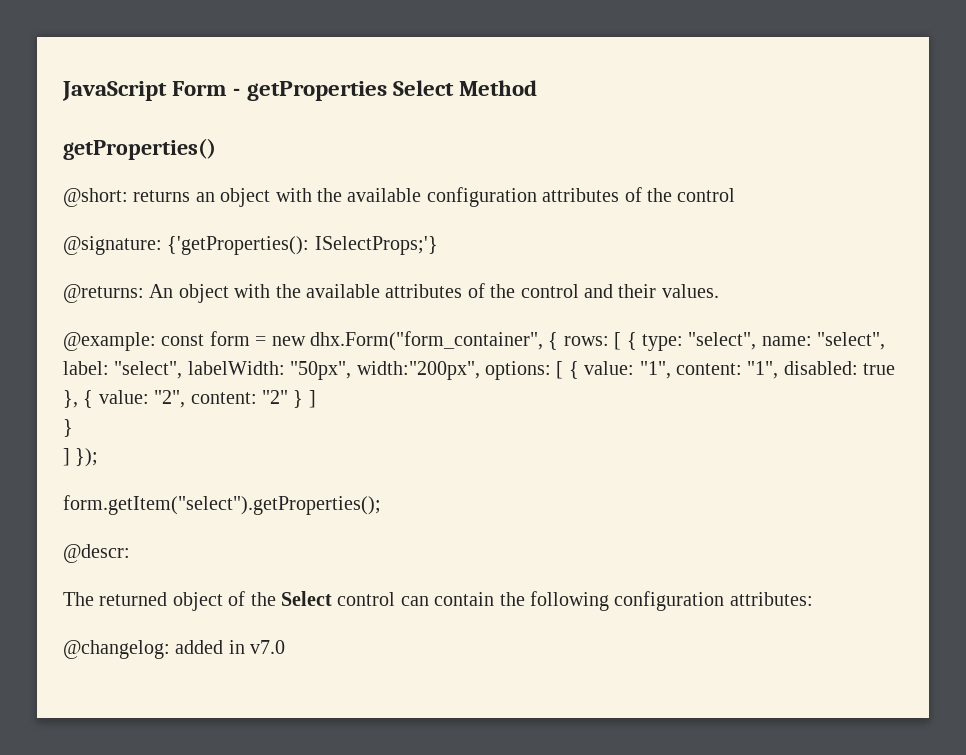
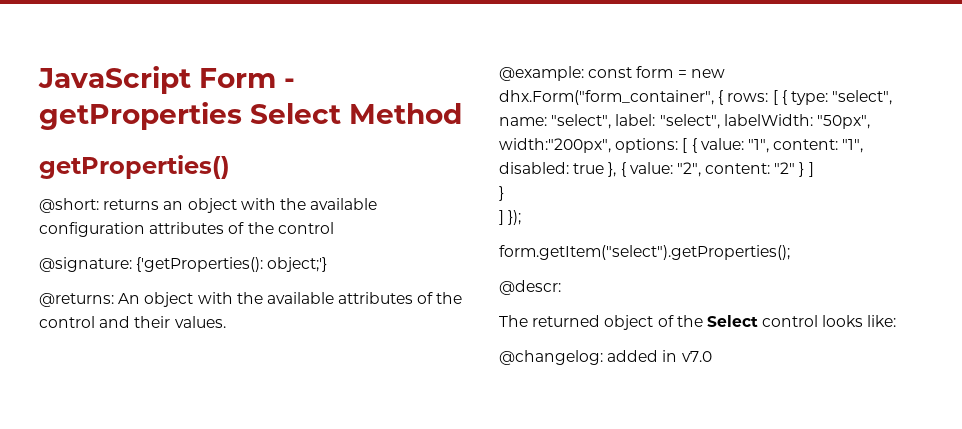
- @signature: {'getProperties(): ISelectProps;'}
+ @signature: {'getProperties(): object;'}
- The returned object of the Select control can contain the following configuration attributes:
+ The returned object of the Select control looks like:

